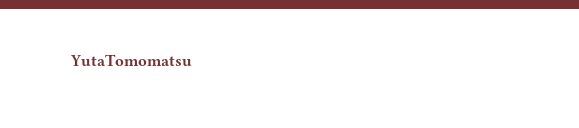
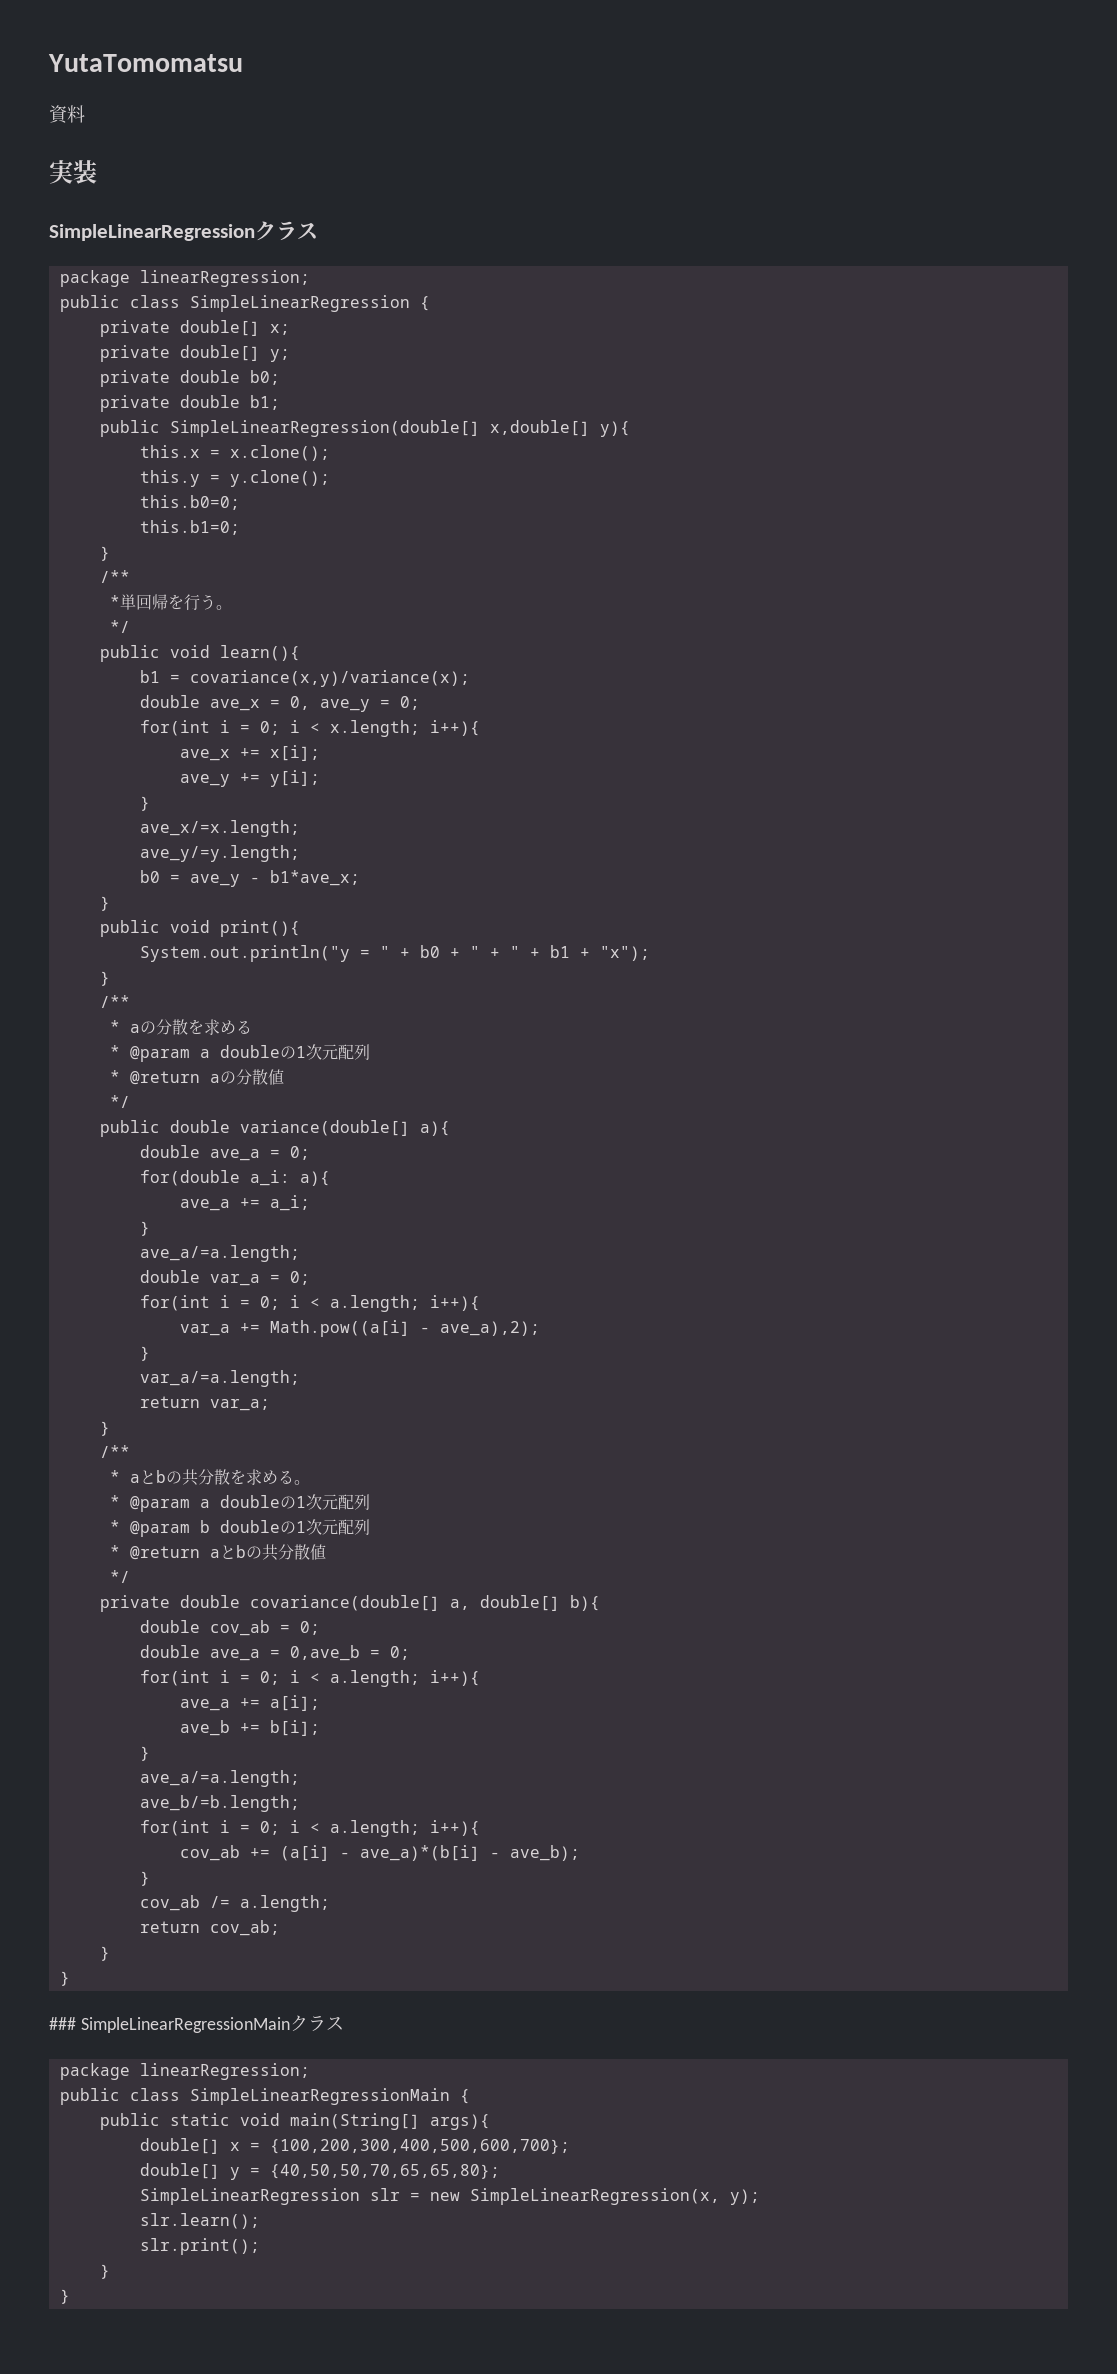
+ 資料
+ 実装
+ SimpleLinearRegressionクラス
+ package linearRegression;
+ public class SimpleLinearRegression {
+ private double[] x;
+ private double[] y;
+ private double b0;
+ private double b1;
+ public SimpleLinearRegression(double[] x,double[] y){
+ this.x = x.clone();
+ this.y = y.clone();
+ this.b0=0;
+ this.b1=0;
+ }
+ /**
+ *単回帰を行う。
+ */
+ public void learn(){
+ b1 = covariance(x,y)/variance(x);
+ double ave_x = 0, ave_y = 0;
+ for(int i = 0; i < x.length; i++){
+ ave_x += x[i];
+ ave_y += y[i];
+ }
+ ave_x/=x.length;
+ ave_y/=y.length;
+ b0 = ave_y - b1*ave_x;
+ }
+ public void print(){
+ System.out.println("y = " + b0 + " + " + b1 + "x");
+ }
+ /**
+ * aの分散を求める
+ * @param a doubleの1次元配列
+ * @return aの分散値
+ */
+ public double variance(double[] a){
+ double ave_a = 0;
+ for(double a_i: a){
+ ave_a += a_i;
+ }
+ ave_a/=a.length;
+ double var_a = 0;
+ for(int i = 0; i < a.length; i++){
+ var_a += Math.pow((a[i] - ave_a),2);
+ }
+ var_a/=a.length;
+ return var_a;
+ }
+ /**
+ * aとbの共分散を求める。
+ * @param a doubleの1次元配列
+ * @param b doubleの1次元配列
+ * @return aとbの共分散値
+ */
+ private double covariance(double[] a, double[] b){
+ double cov_ab = 0;
+ double ave_a = 0,ave_b = 0;
+ for(int i = 0; i < a.length; i++){
+ ave_a += a[i];
+ ave_b += b[i];
+ }
+ ave_a/=a.length;
+ ave_b/=b.length;
+ for(int i = 0; i < a.length; i++){
+ cov_ab += (a[i] - ave_a)*(b[i] - ave_b);
+ }
+ cov_ab /= a.length;
+ return cov_ab;
+ }
+ }
+ ### SimpleLinearRegressionMainクラス
+ package linearRegression;
+ public class SimpleLinearRegressionMain {
+ public static void main(String[] args){
+ double[] x = {100,200,300,400,500,600,700};
+ double[] y = {40,50,50,70,65,65,80};
+ SimpleLinearRegression slr = new SimpleLinearRegression(x, y);
+ slr.learn();
+ slr.print();
+ }
+ }

